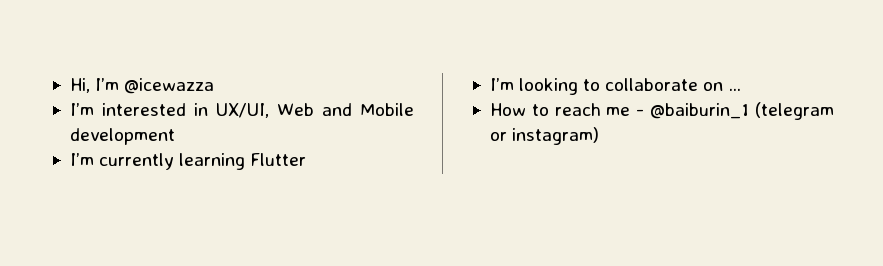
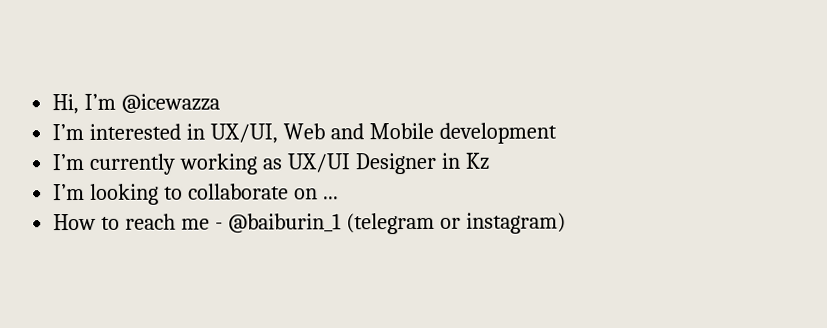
- I’m currently learning Flutter
+ I’m currently working as UX/UI Designer in Kz

